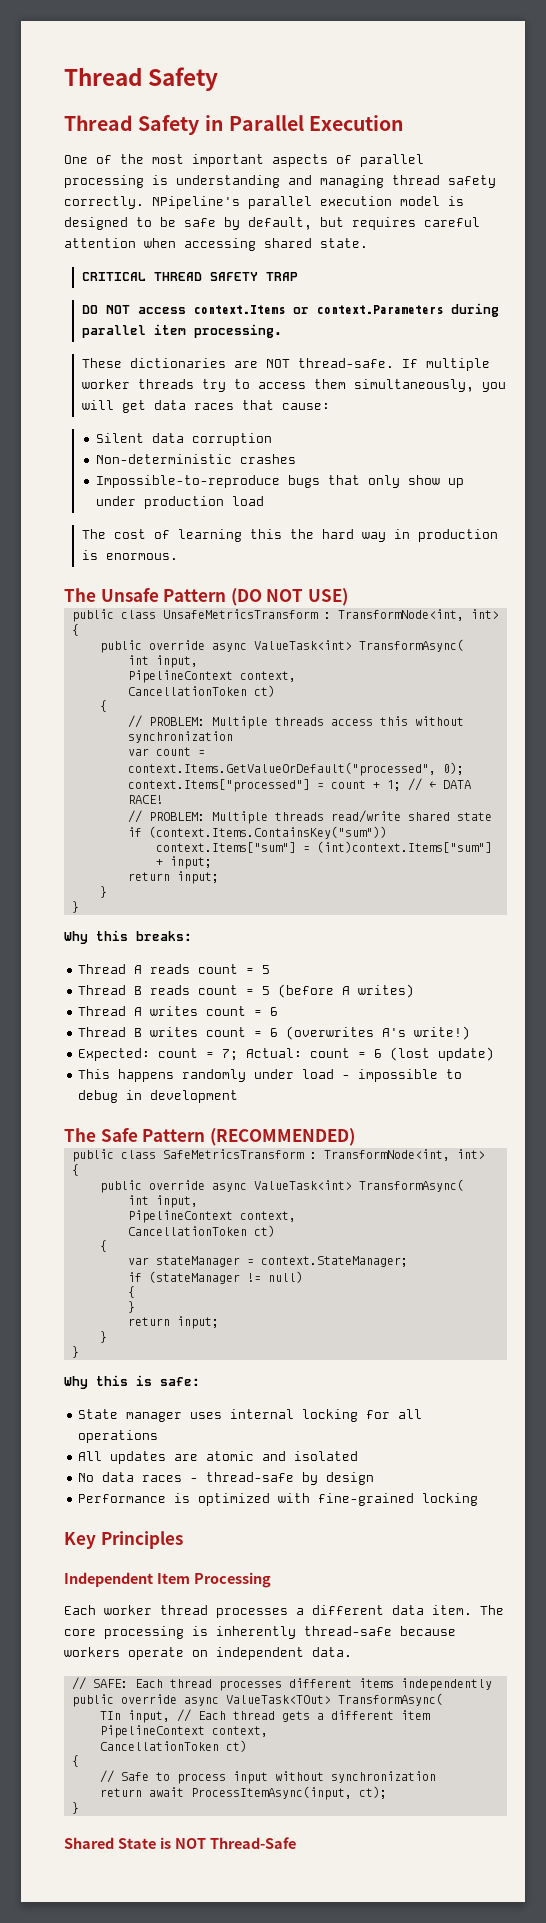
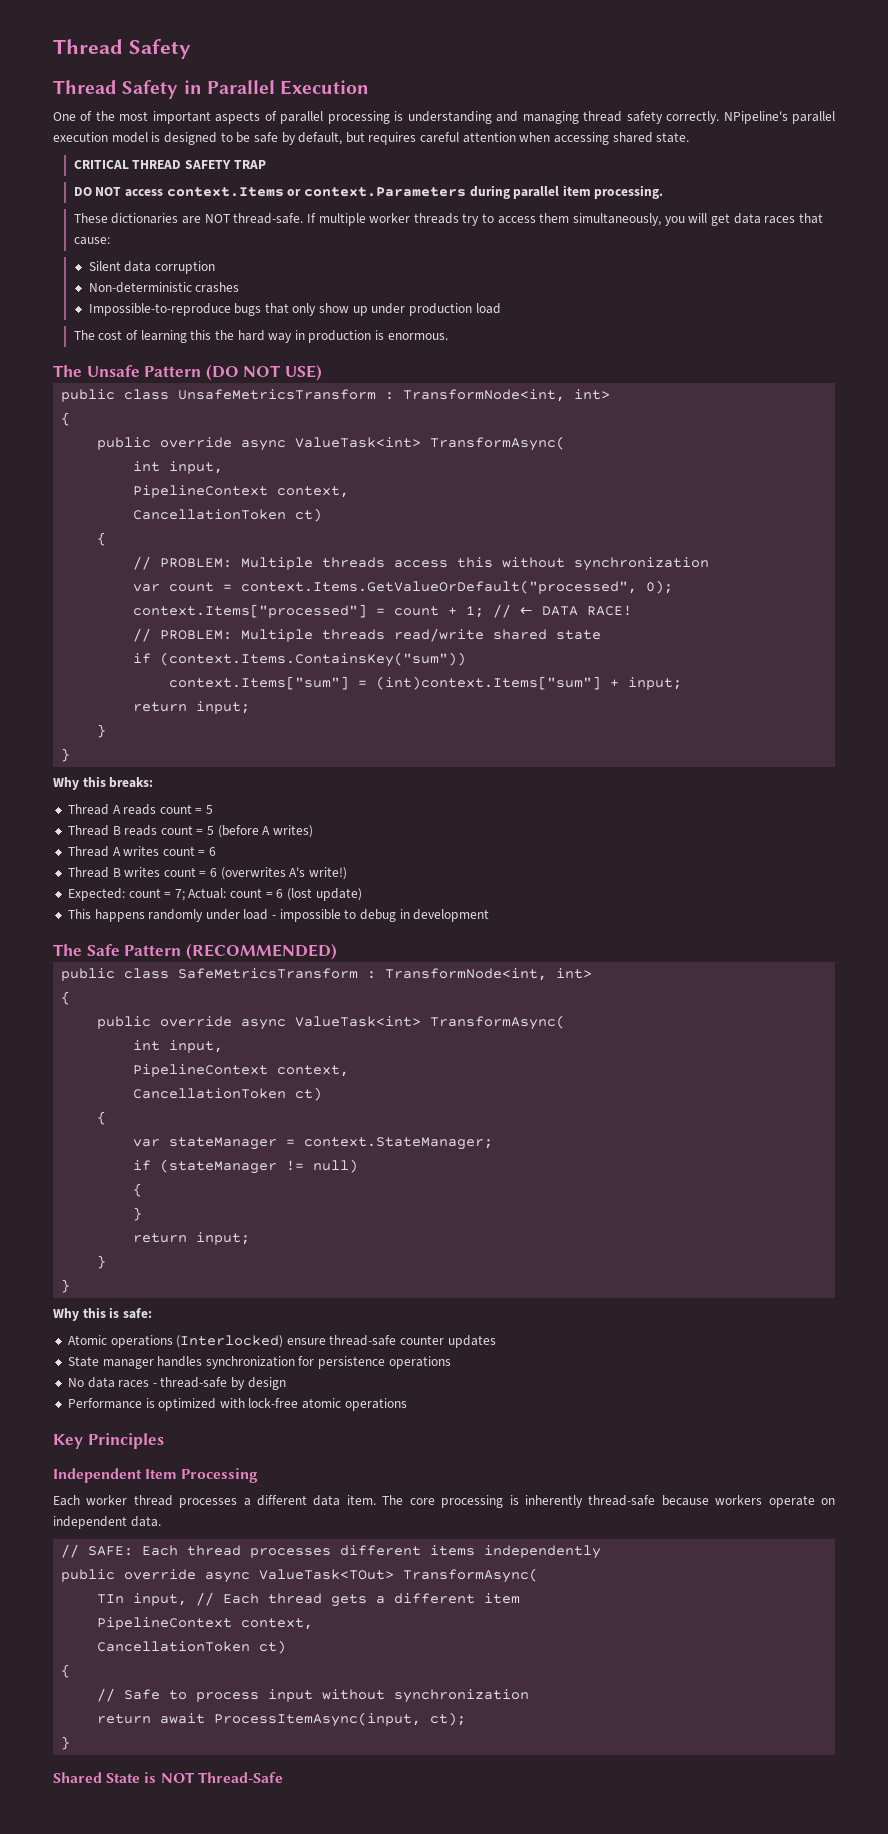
- State manager uses internal locking for all operations
- All updates are atomic and isolated
+ Atomic operations (Interlocked) ensure thread-safe counter updates
+ State manager handles synchronization for persistence operations
- Performance is optimized with fine-grained locking
+ Performance is optimized with lock-free atomic operations

